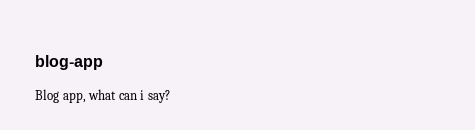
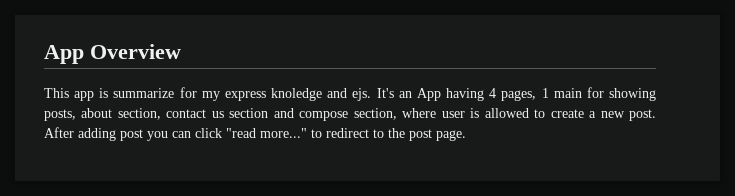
- blog-app
- Blog app, what can i say?
+ App Overview
+ This app is summarize for my express knoledge and ejs. It's an App having 4 pages, 1 main for showing posts, about section, contact us section and compose section, where user is allowed to create a new post. After adding post you can click "read more..." to redirect to the post page.

